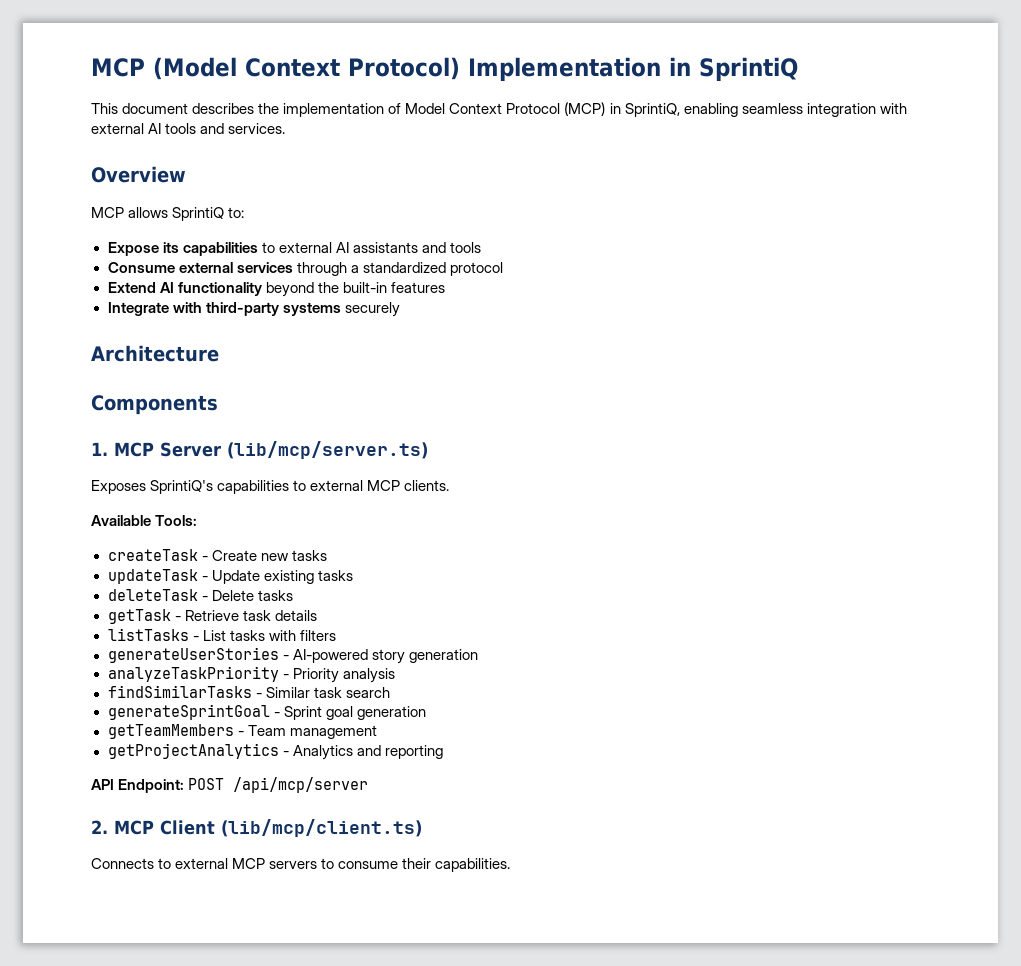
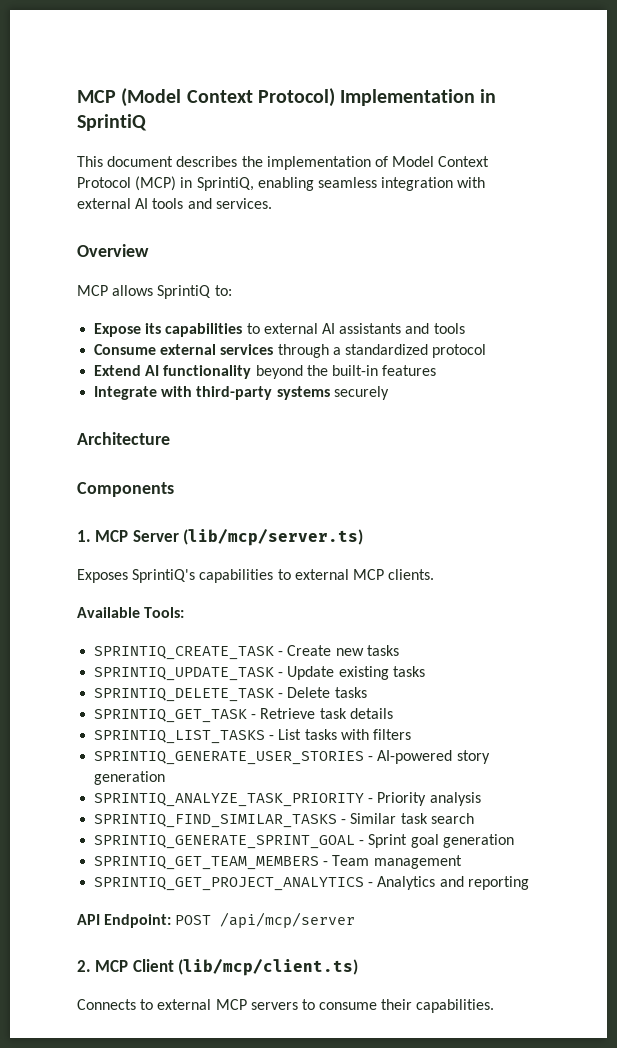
- createTask - Create new tasks
+ SPRINTIQ_CREATE_TASK - Create new tasks
- updateTask - Update existing tasks
+ SPRINTIQ_UPDATE_TASK - Update existing tasks
- deleteTask - Delete tasks
+ SPRINTIQ_DELETE_TASK - Delete tasks
- getTask - Retrieve task details
+ SPRINTIQ_GET_TASK - Retrieve task details
- listTasks - List tasks with filters
+ SPRINTIQ_LIST_TASKS - List tasks with filters
- generateUserStories - AI-powered story generation
+ SPRINTIQ_GENERATE_USER_STORIES - AI-powered story generation
- analyzeTaskPriority - Priority analysis
+ SPRINTIQ_ANALYZE_TASK_PRIORITY - Priority analysis
- findSimilarTasks - Similar task search
+ SPRINTIQ_FIND_SIMILAR_TASKS - Similar task search
- generateSprintGoal - Sprint goal generation
+ SPRINTIQ_GENERATE_SPRINT_GOAL - Sprint goal generation
- getTeamMembers - Team management
+ SPRINTIQ_GET_TEAM_MEMBERS - Team management
- getProjectAnalytics - Analytics and reporting
+ SPRINTIQ_GET_PROJECT_ANALYTICS - Analytics and reporting

